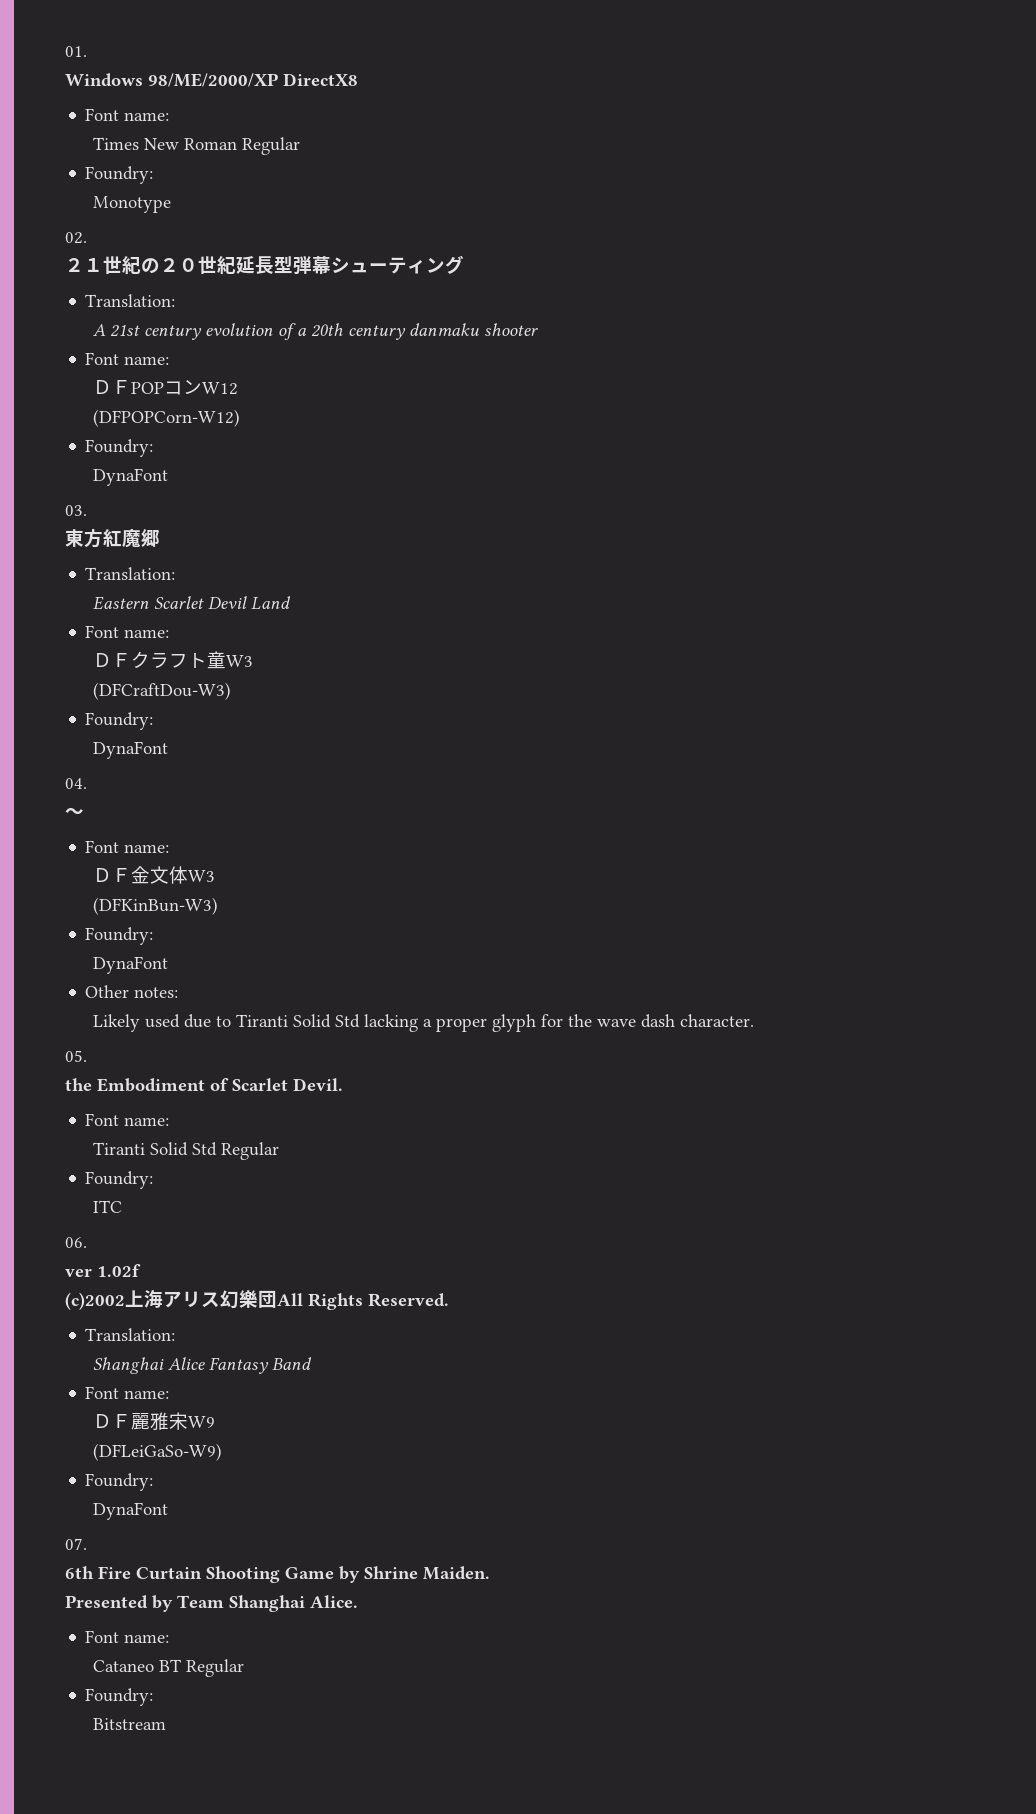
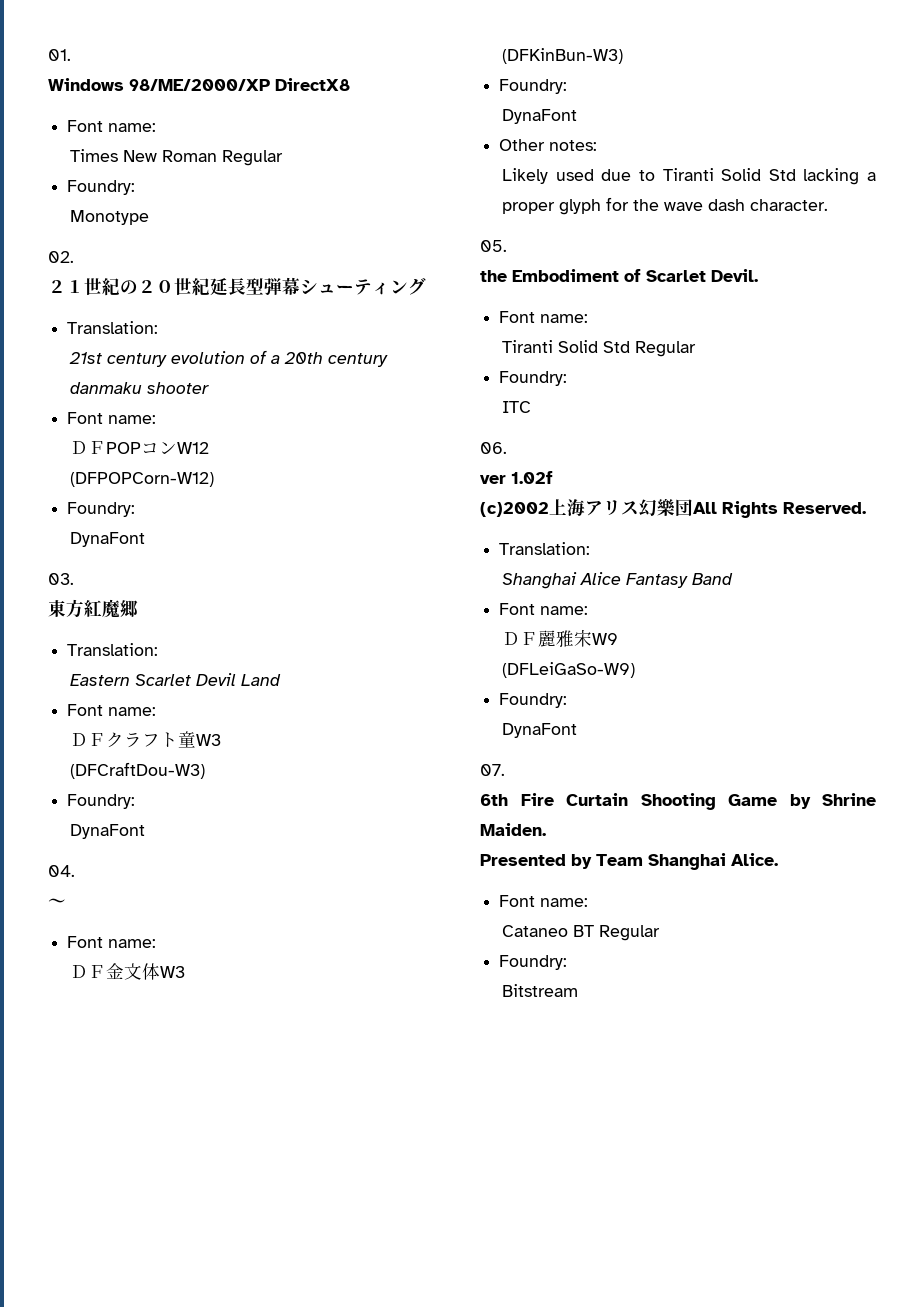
- A 21st century evolution of a 20th century danmaku shooter
+ 21st century evolution of a 20th century danmaku shooter

